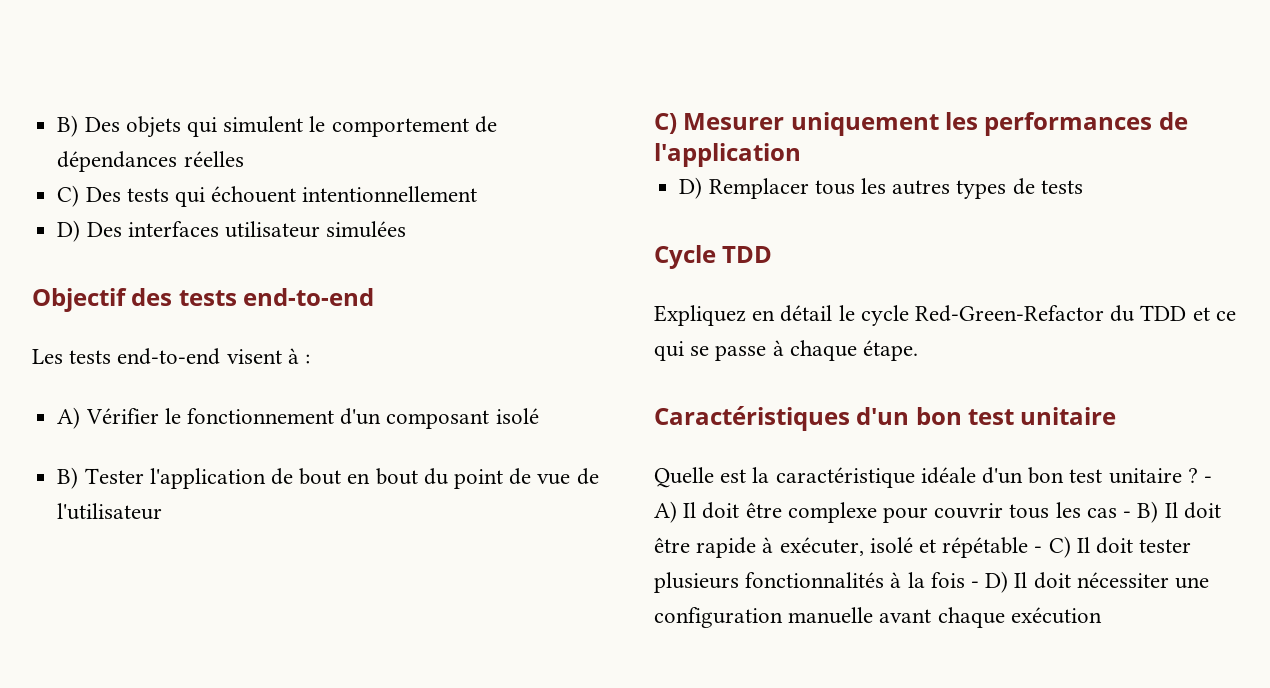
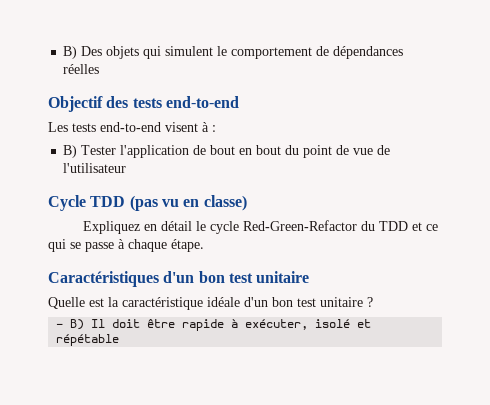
- C) Des tests qui échouent intentionnellement
- D) Des interfaces utilisateur simulées
- A) Vérifier le fonctionnement d'un composant isolé
- C) Mesurer uniquement les performances de l'application
- D) Remplacer tous les autres types de tests
- Cycle TDD
+ Cycle TDD (pas vu en classe)
- Quelle est la caractéristique idéale d'un bon test unitaire ? - A) Il doit être complexe pour couvrir tous les cas - B) Il doit être rapide à exécuter, isolé et répétable - C) Il doit tester plusieurs fonctionnalités à la fois - D) Il doit nécessiter une configuration manuelle avant chaque exécution
+ Quelle est la caractéristique idéale d'un bon test unitaire ?
+ - B) Il doit être rapide à exécuter, isolé et répétable

